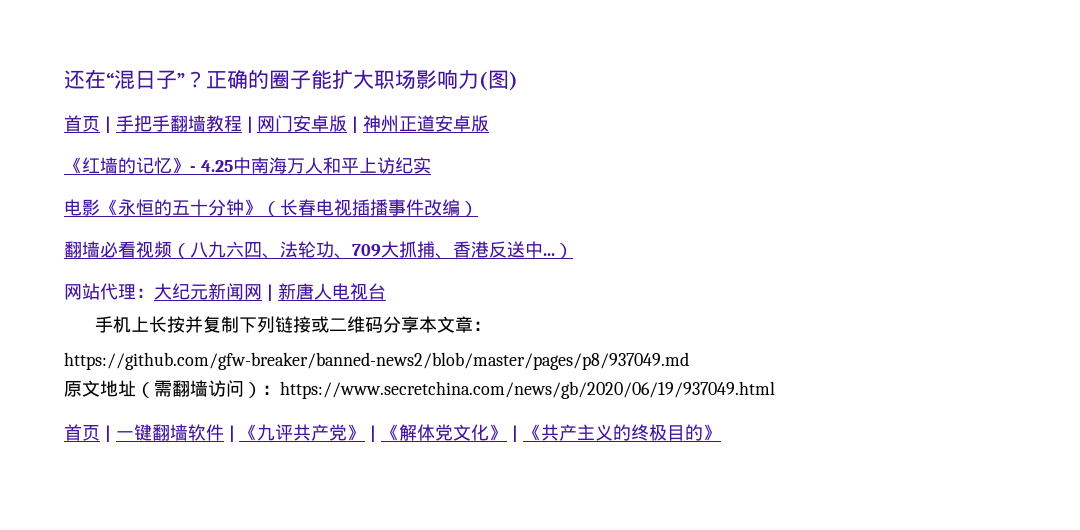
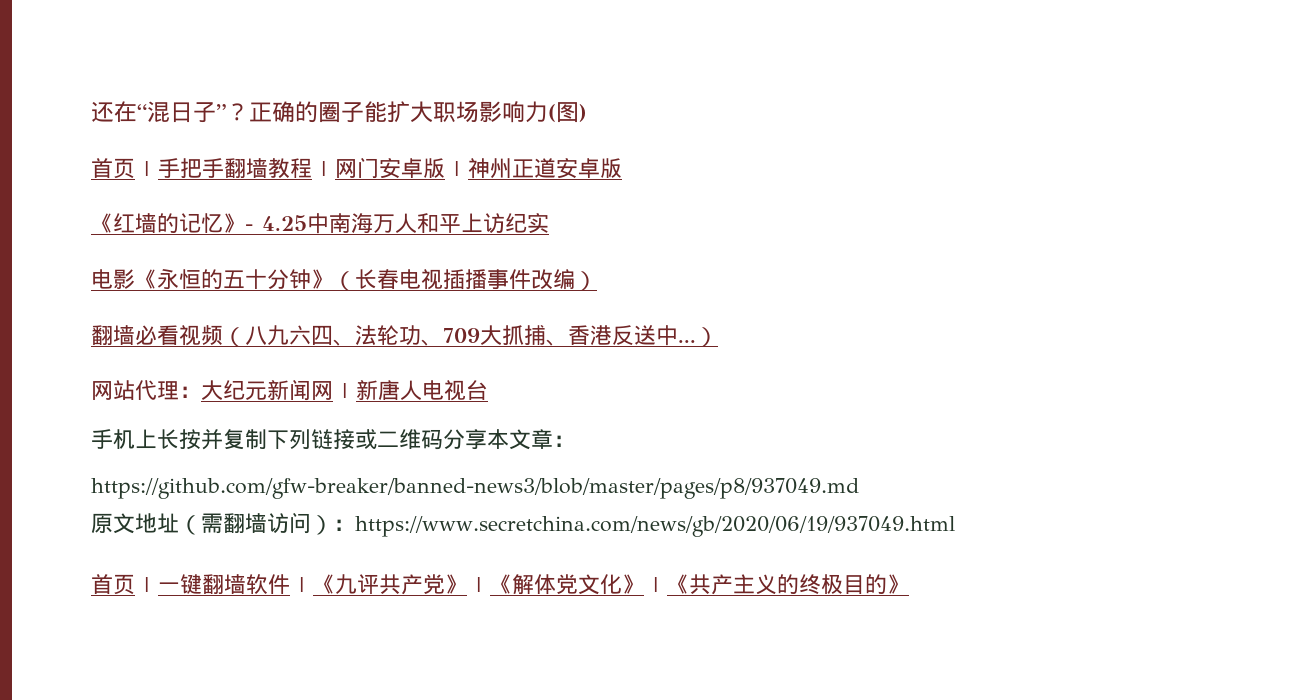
- https://github.com/gfw-breaker/banned-news2/blob/master/pages/p8/937049.md
+ https://github.com/gfw-breaker/banned-news3/blob/master/pages/p8/937049.md

